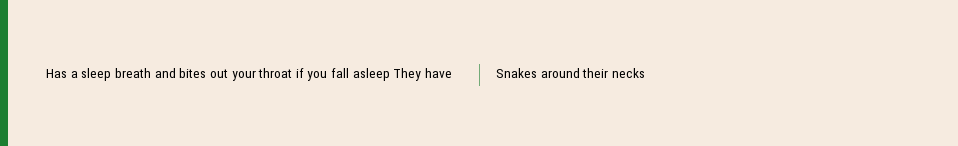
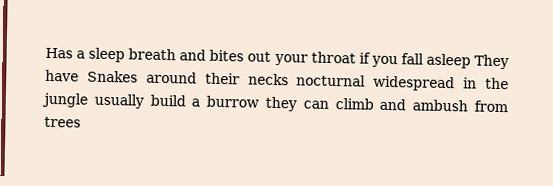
- Has a sleep breath and bites out your throat if you fall asleep They have Snakes around their necks
+ Has a sleep breath and bites out your throat if you fall asleep They have Snakes around their necks nocturnal widespread in the jungle usually build a burrow they can climb and ambush from trees

